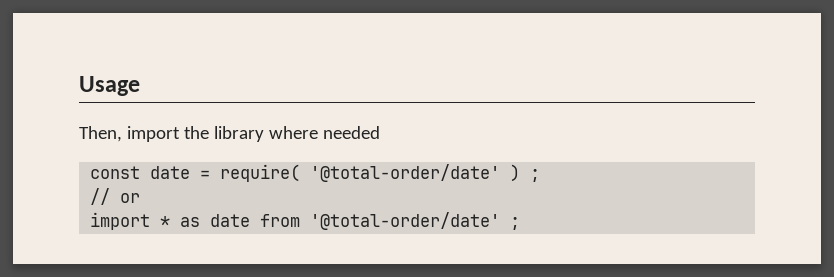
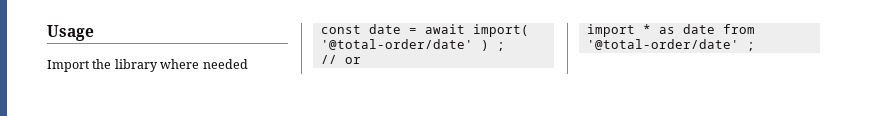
- Then, import the library where needed
+ Import the library where needed
- const date = require( '@total-order/date' ) ;
+ const date = await import( '@total-order/date' ) ;

